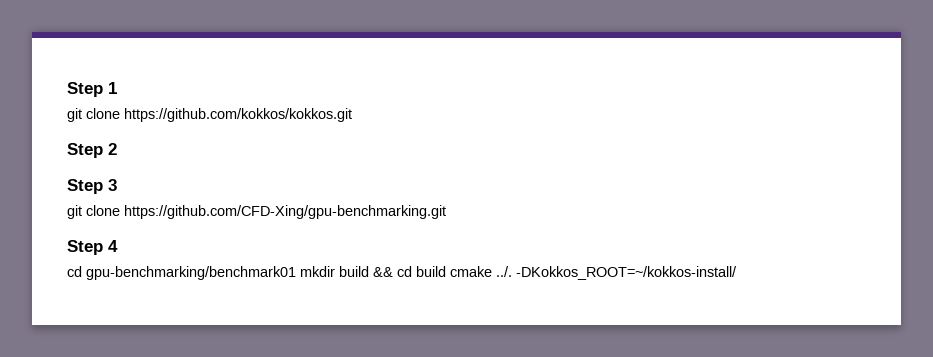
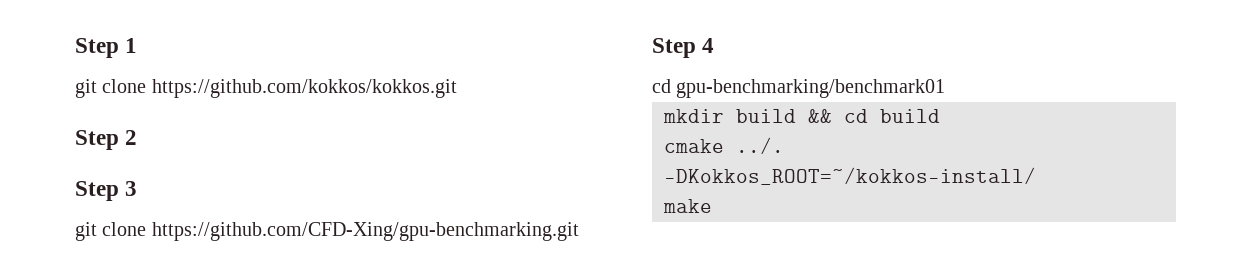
- cd gpu-benchmarking/benchmark01 mkdir build && cd build cmake ../. -DKokkos_ROOT=~/kokkos-install/
+ cd gpu-benchmarking/benchmark01
+ mkdir build && cd build
+ cmake ../. -DKokkos_ROOT=~/kokkos-install/
+ make

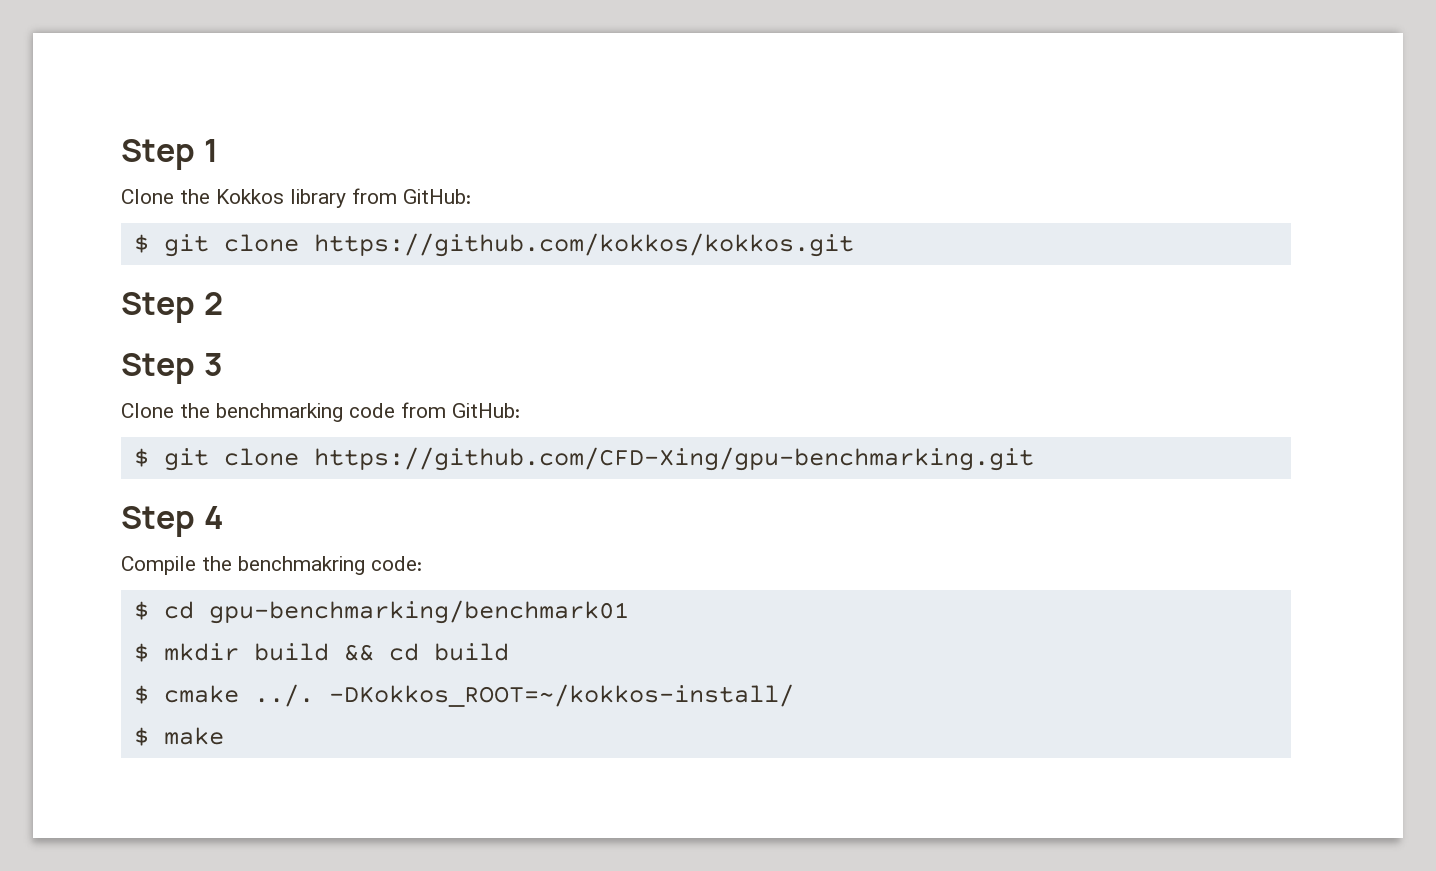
- git clone https://github.com/kokkos/kokkos.git
+ Clone the Kokkos library from GitHub:
+ $ git clone https://github.com/kokkos/kokkos.git
- git clone https://github.com/CFD-Xing/gpu-benchmarking.git
+ Clone the benchmarking code from GitHub:
+ $ git clone https://github.com/CFD-Xing/gpu-benchmarking.git
- cd gpu-benchmarking/benchmark01
+ Compile the benchmakring code:
+ $ cd gpu-benchmarking/benchmark01
- mkdir build && cd build
+ $ mkdir build && cd build
- cmake ../. -DKokkos_ROOT=~/kokkos-install/
+ $ cmake ../. -DKokkos_ROOT=~/kokkos-install/
- make
+ $ make

